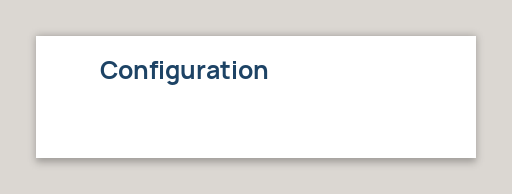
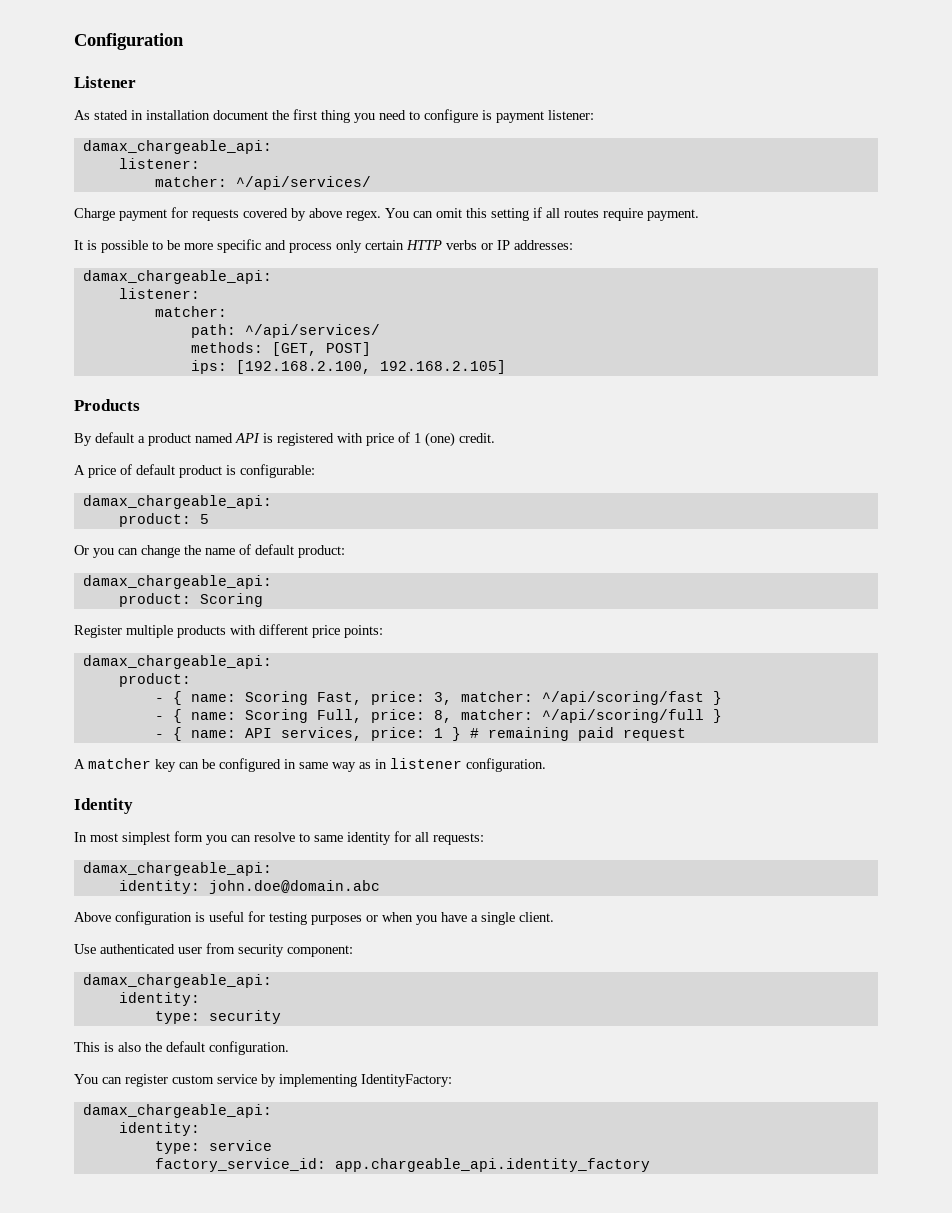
+ Listener
+ As stated in installation document the first thing you need to configure is payment listener:
+ damax_chargeable_api:
+ listener:
+ matcher: ^/api/services/
+ Charge payment for requests covered by above regex. You can omit this setting if all routes require payment.
+ It is possible to be more specific and process only certain HTTP verbs or IP addresses:
+ damax_chargeable_api:
+ listener:
+ matcher:
+ path: ^/api/services/
+ methods: [GET, POST]
+ ips: [192.168.2.100, 192.168.2.105]
+ Products
+ By default a product named API is registered with price of 1 (one) credit.
+ A price of default product is configurable:
+ damax_chargeable_api:
+ product: 5
+ Or you can change the name of default product:
+ damax_chargeable_api:
+ product: Scoring
+ Register multiple products with different price points:
+ damax_chargeable_api:
+ product:
+ - { name: Scoring Fast, price: 3, matcher: ^/api/scoring/fast }
+ - { name: Scoring Full, price: 8, matcher: ^/api/scoring/full }
+ - { name: API services, price: 1 } # remaining paid request
+ A matcher key can be configured in same way as in listener configuration.
+ Identity
+ In most simplest form you can resolve to same identity for all requests:
+ damax_chargeable_api:
+ identity: john.doe@domain.abc
+ Above configuration is useful for testing purposes or when you have a single client.
+ Use authenticated user from security component:
+ damax_chargeable_api:
+ identity:
+ type: security
+ This is also the default configuration.
+ You can register custom service by implementing IdentityFactory:
+ damax_chargeable_api:
+ identity:
+ type: service
+ factory_service_id: app.chargeable_api.identity_factory

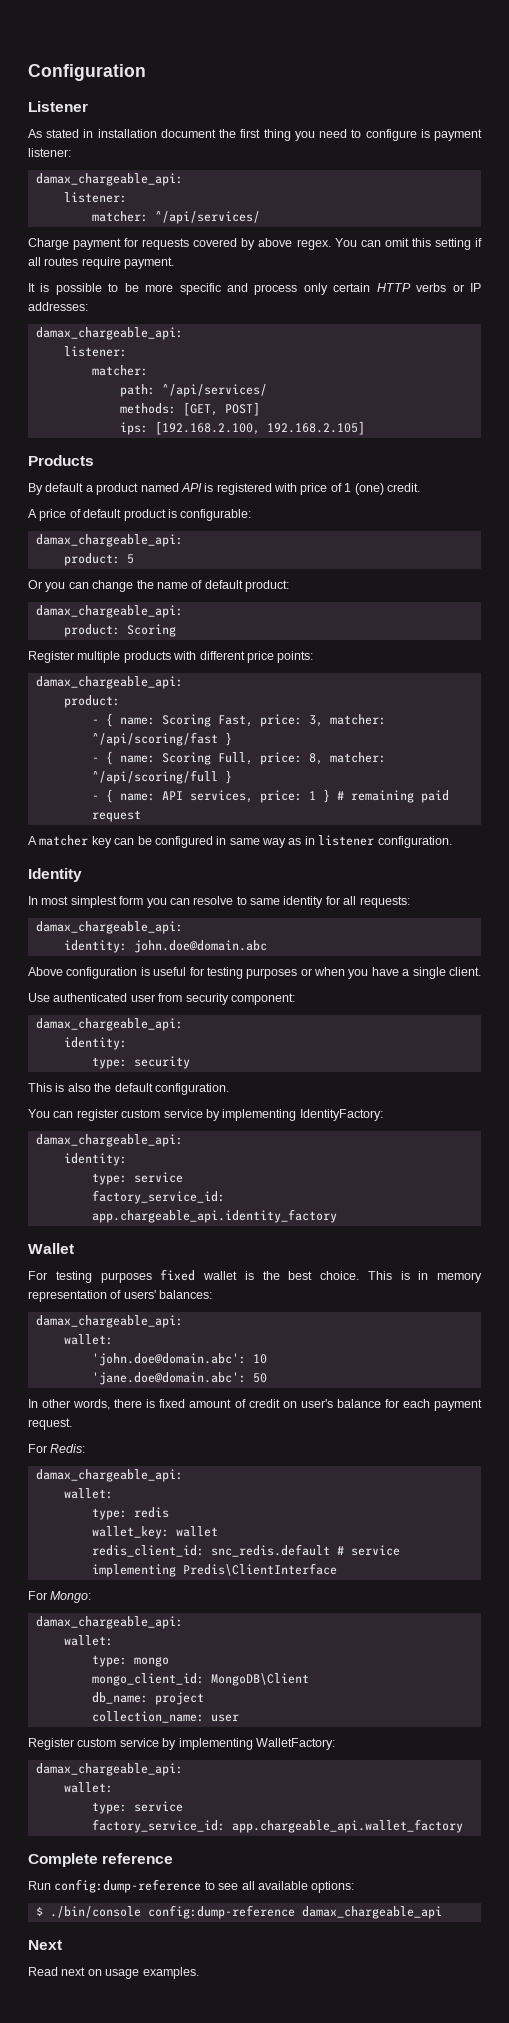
+ Wallet
+ For testing purposes fixed wallet is the best choice. This is in memory representation of users' balances:
+ damax_chargeable_api:
+ wallet:
+ 'john.doe@domain.abc': 10
+ 'jane.doe@domain.abc': 50
+ In other words, there is fixed amount of credit on user's balance for each payment request.
+ For Redis:
+ damax_chargeable_api:
+ wallet:
+ type: redis
+ wallet_key: wallet
+ redis_client_id: snc_redis.default # service implementing Predis\ClientInterface
+ For Mongo:
+ damax_chargeable_api:
+ wallet:
+ type: mongo
+ mongo_client_id: MongoDB\Client
+ db_name: project
+ collection_name: user
+ Register custom service by implementing WalletFactory:
+ damax_chargeable_api:
+ wallet:
+ type: service
+ factory_service_id: app.chargeable_api.wallet_factory
+ Complete reference
+ Run config:dump-reference to see all available options:
+ $ ./bin/console config:dump-reference damax_chargeable_api
+ Next
+ Read next on usage examples.

